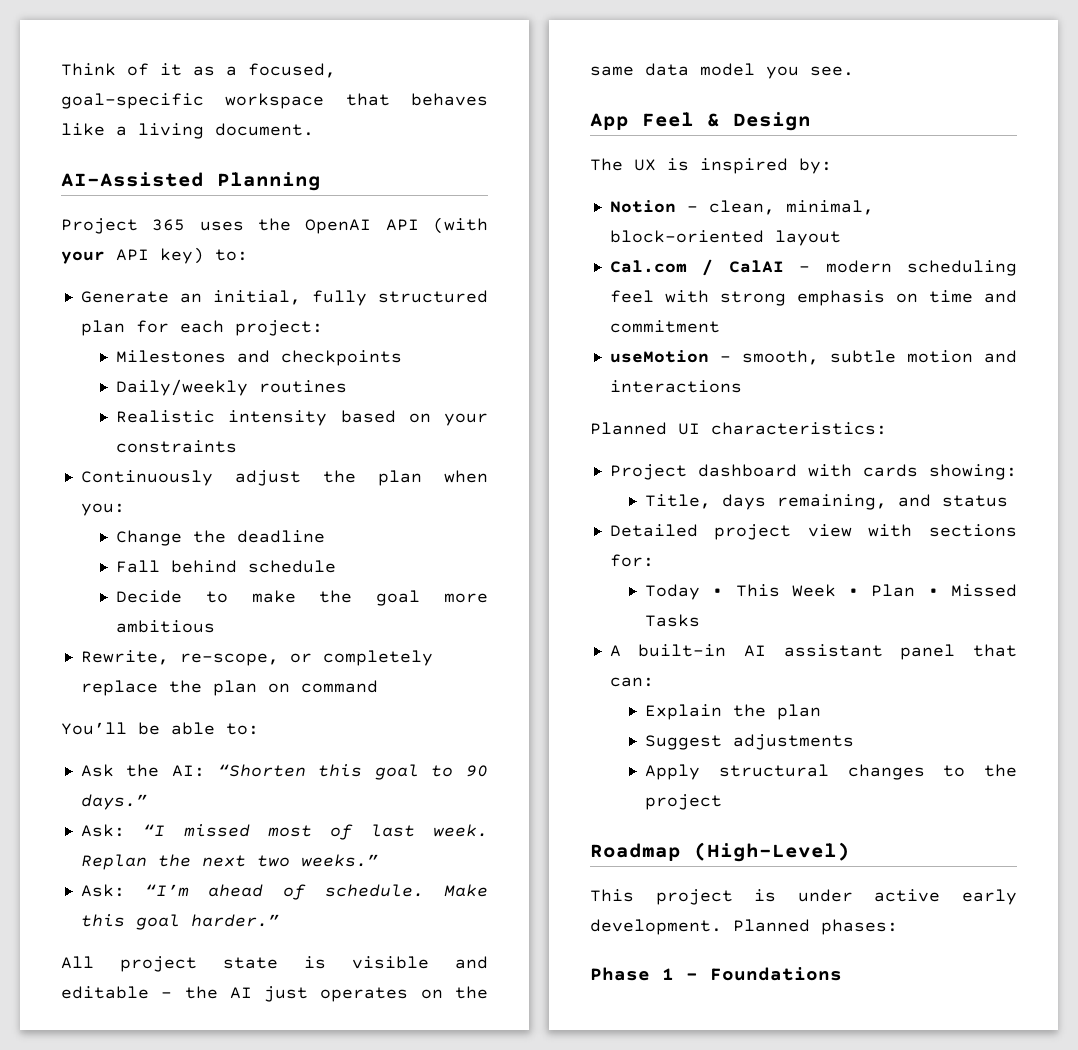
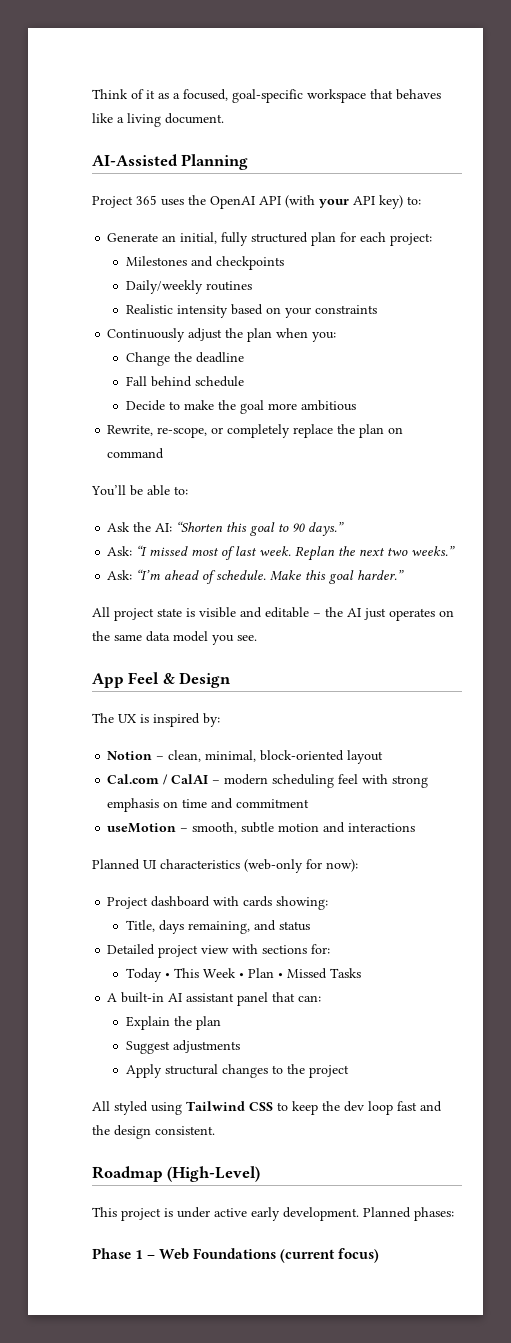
- Planned UI characteristics:
+ Planned UI characteristics (web-only for now):
+ All styled using Tailwind CSS to keep the dev loop fast and the design consistent.
- Phase 1 – Foundations
+ Phase 1 – Web Foundations (current focus)

